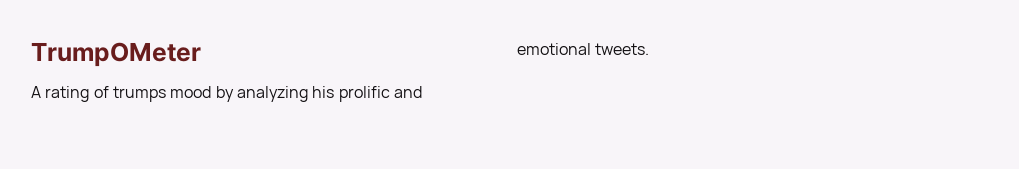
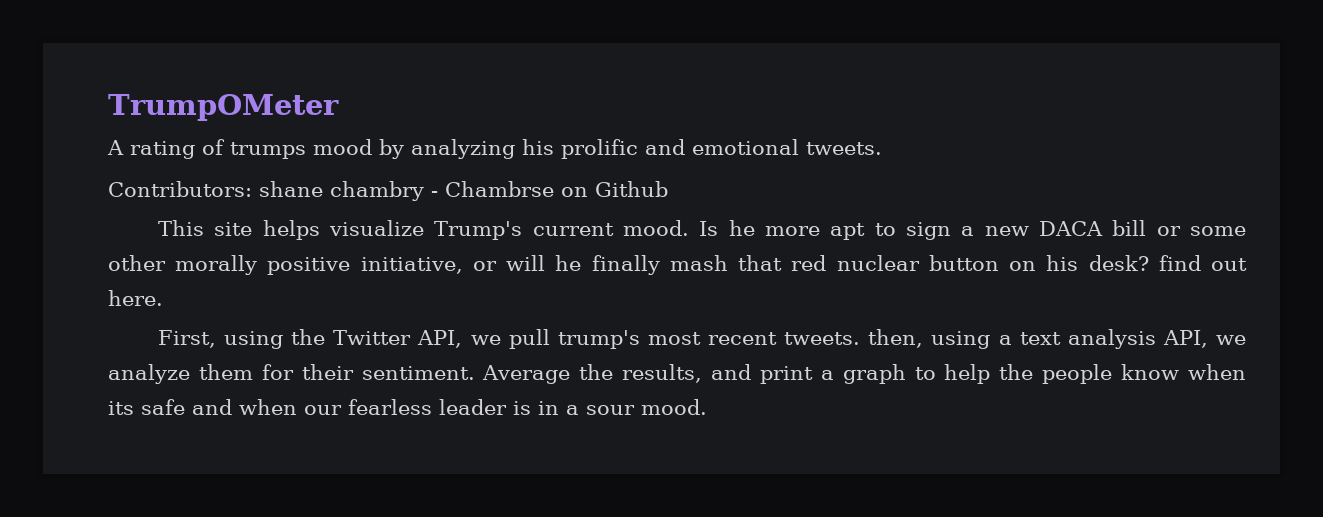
+ Contributors: shane chambry - Chambrse on Github
+ This site helps visualize Trump's current mood. Is he more apt to sign a new DACA bill or some other morally positive initiative, or will he finally mash that red nuclear button on his desk? find out here.
+ First, using the Twitter API, we pull trump's most recent tweets. then, using a text analysis API, we analyze them for their sentiment. Average the results, and print a graph to help the people know when its safe and when our fearless leader is in a sour mood.

